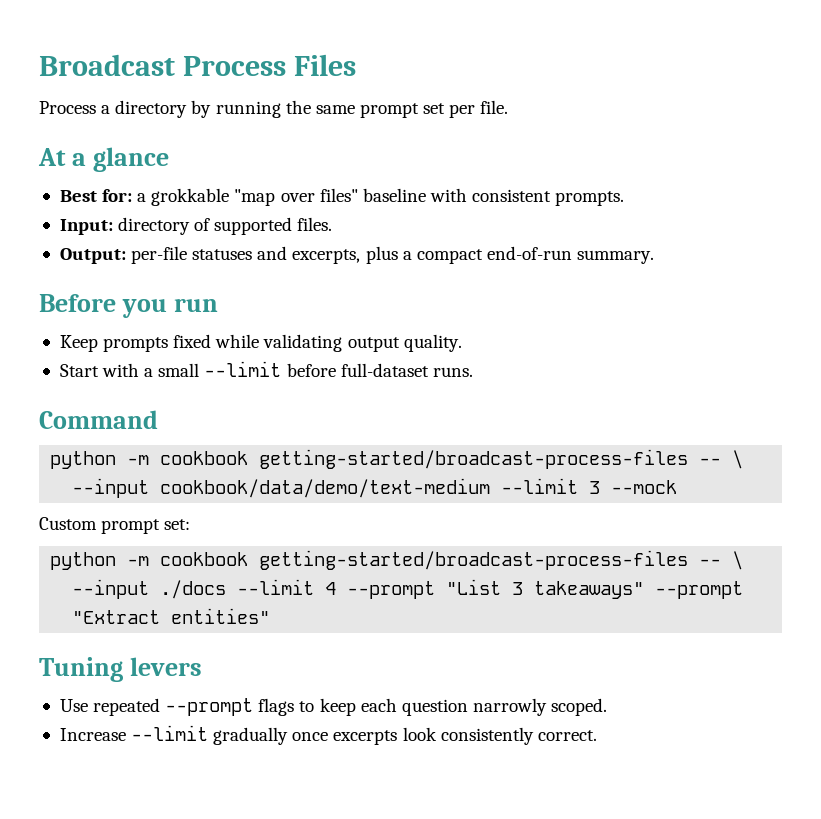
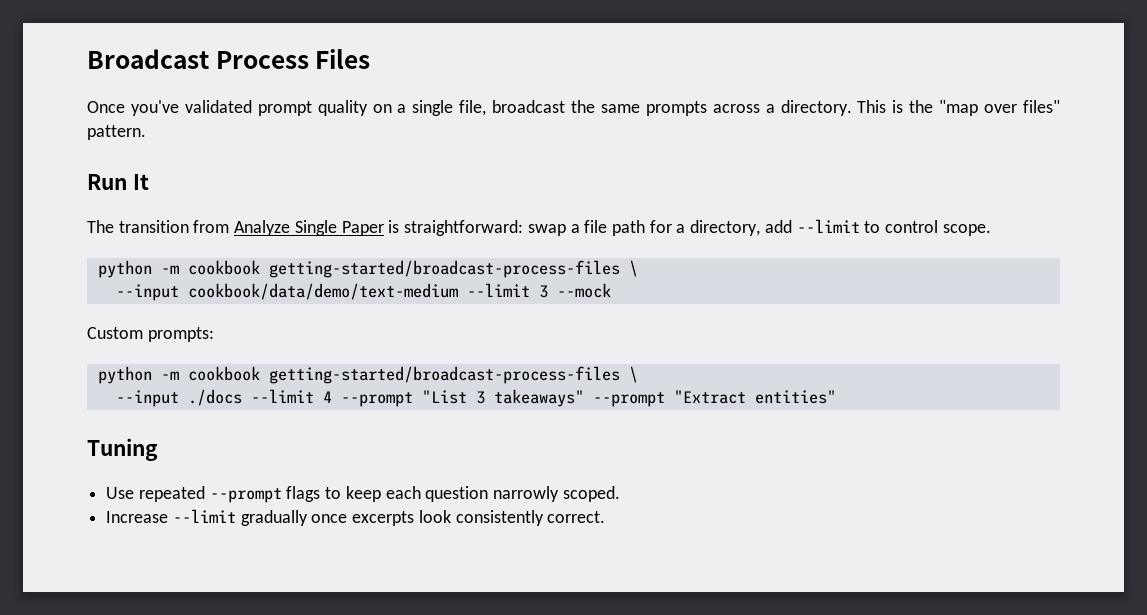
- Process a directory by running the same prompt set per file.
- At a glance
- Best for: a grokkable "map over files" baseline with consistent prompts.
- Input: directory of supported files.
- Output: per-file statuses and excerpts, plus a compact end-of-run summary.
- Before you run
- Keep prompts fixed while validating output quality.
- Start with a small --limit before full-dataset runs.
- Command
- python -m cookbook getting-started/broadcast-process-files -- \
+ Once you've validated prompt quality on a single file, broadcast the same prompts across a directory. This is the "map over files" pattern.
+ Run It
+ The transition from Analyze Single Paper is straightforward: swap a file path for a directory, add --limit to control scope.
+ python -m cookbook getting-started/broadcast-process-files \
- Custom prompt set:
- python -m cookbook getting-started/broadcast-process-files -- \
+ Custom prompts:
+ python -m cookbook getting-started/broadcast-process-files \
- Tuning levers
+ Tuning

